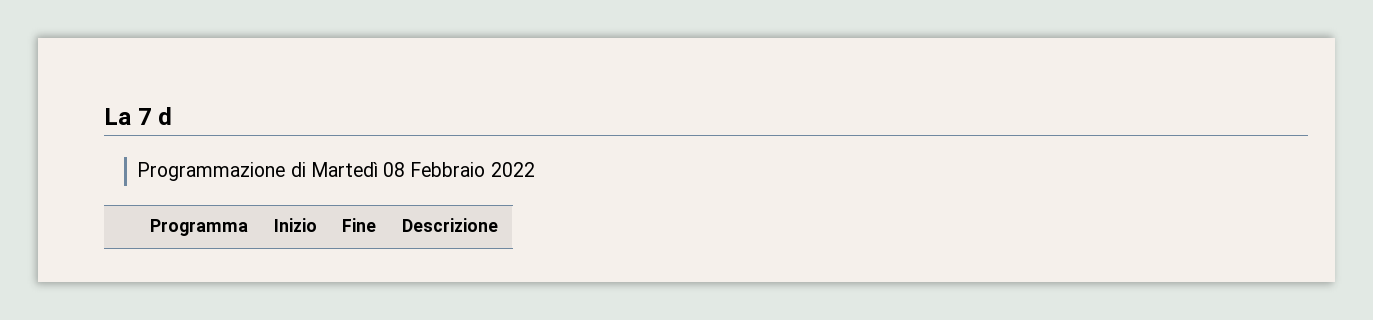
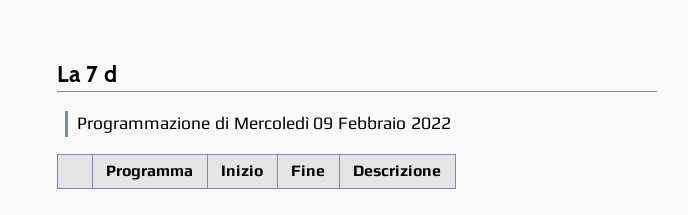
- Programmazione di Martedì 08 Febbraio 2022
+ Programmazione di Mercoledì 09 Febbraio 2022

